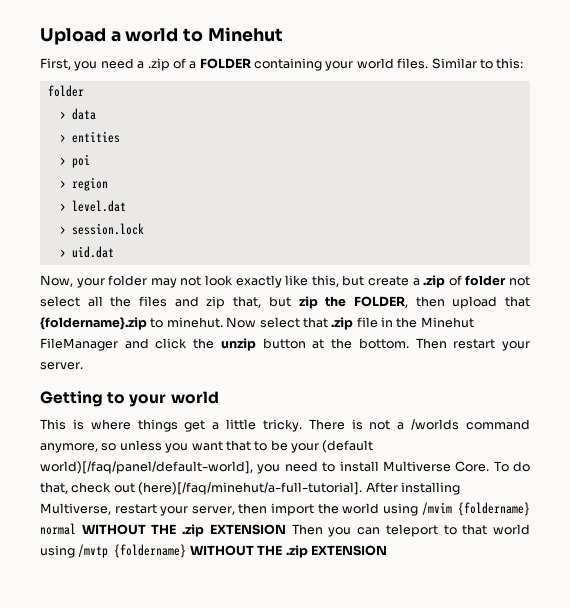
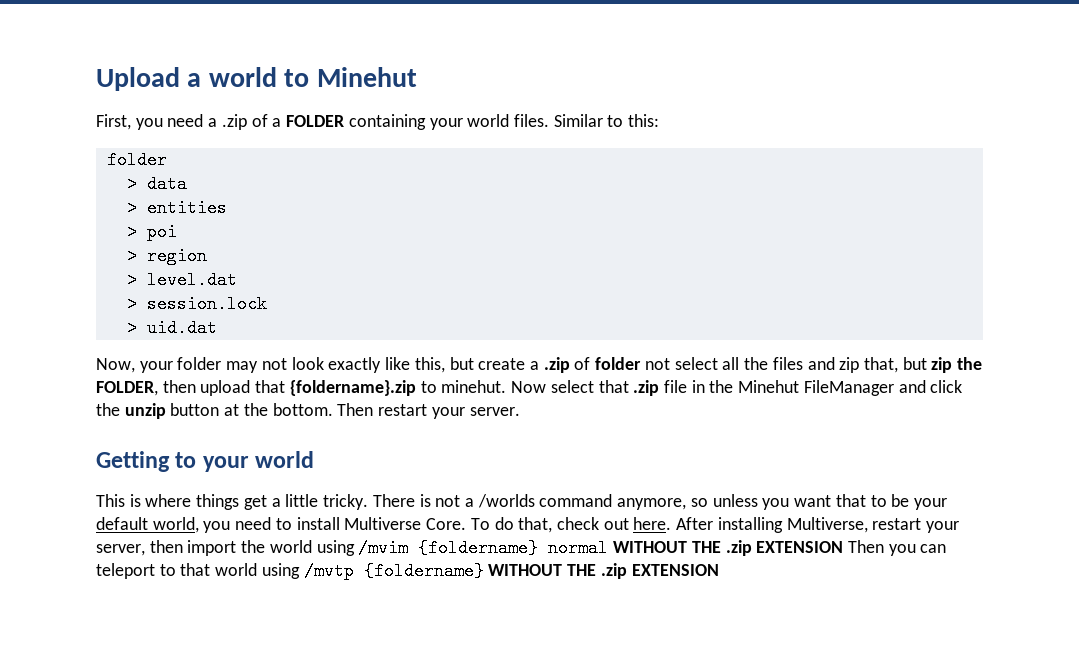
- There is not a /worlds command anymore, so unless you want that to be your (default world)[/faq/panel/default-world], you need to install Multiverse Core.
+ There is not a /worlds command anymore, so unless you want that to be your default world, you need to install Multiverse Core.
- To do that, check out (here)[/faq/minehut/a-full-tutorial].
+ To do that, check out here.

